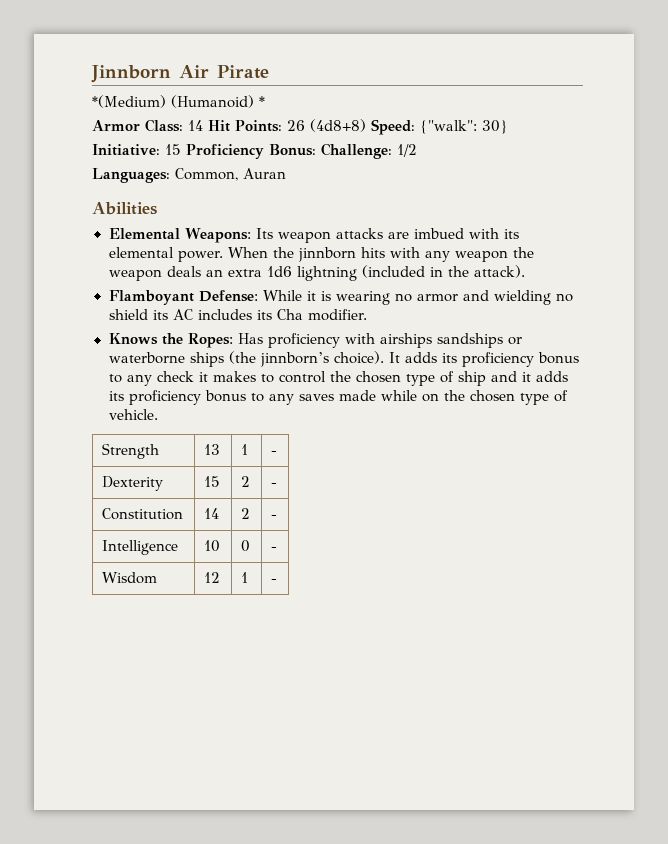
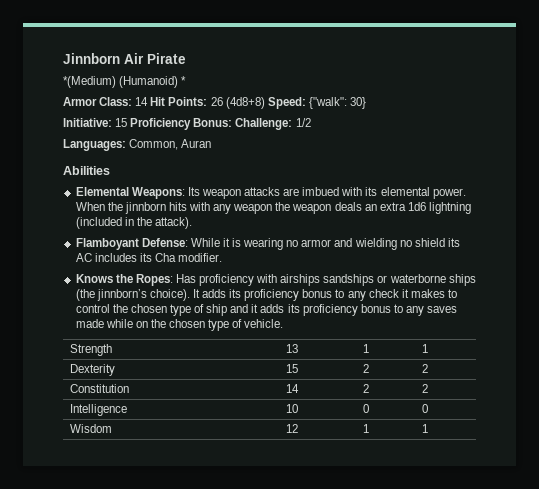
- Strength | 13 | 1 | -
+ Strength | 13 | 1 | 1
- Dexterity | 15 | 2 | -
+ Dexterity | 15 | 2 | 2
- Constitution | 14 | 2 | -
+ Constitution | 14 | 2 | 2
- Intelligence | 10 | 0 | -
+ Intelligence | 10 | 0 | 0
- Wisdom | 12 | 1 | -
+ Wisdom | 12 | 1 | 1

